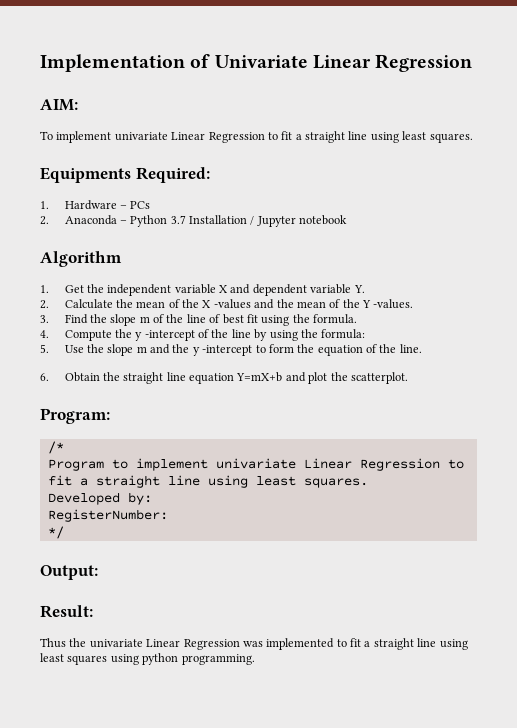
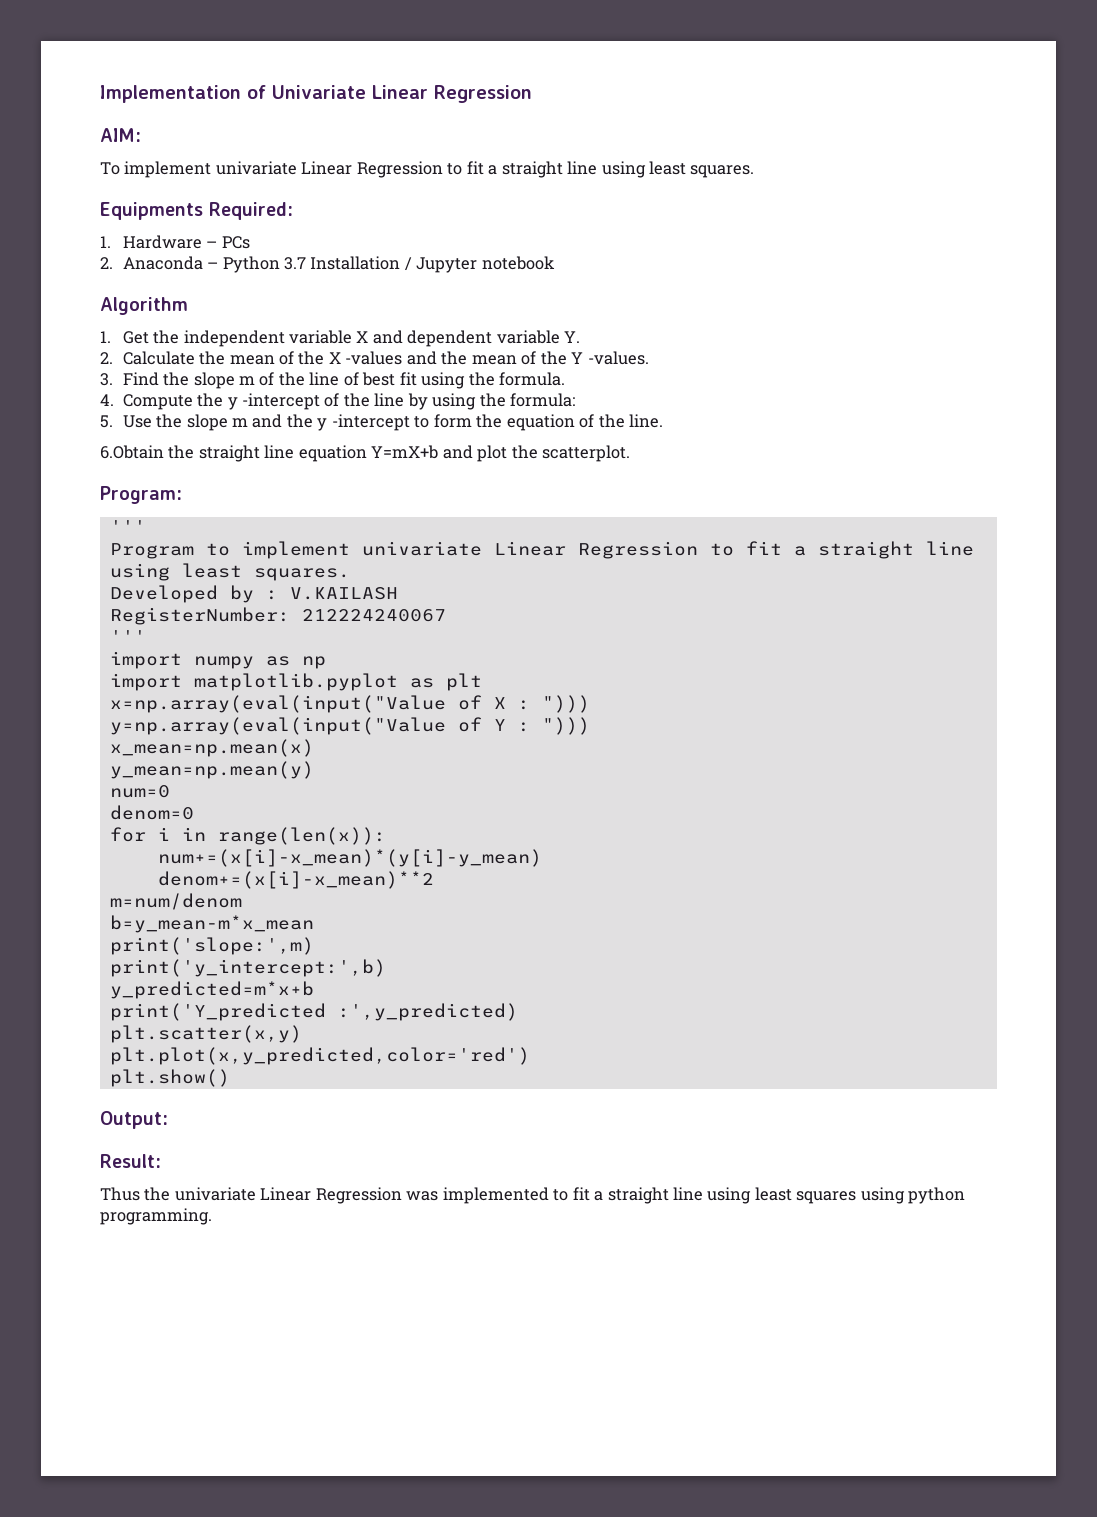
- 6. Obtain the straight line equation Y=mX+b and plot the scatterplot.
+ 6.Obtain the straight line equation Y=mX+b and plot the scatterplot.
  Program:
- /*
+ '''
- Developed by:
- RegisterNumber:
- */
+ Developed by : V.KAILASH
+ RegisterNumber: 212224240067
+ '''
+ import numpy as np
+ import matplotlib.pyplot as plt
+ x=np.array(eval(input("Value of X : ")))
+ y=np.array(eval(input("Value of Y : ")))
+ x_mean=np.mean(x)
+ y_mean=np.mean(y)
+ num=0
+ denom=0
+ for i in range(len(x)):
+ num+=(x[i]-x_mean)*(y[i]-y_mean)
+ denom+=(x[i]-x_mean)**2
+ m=num/denom
+ b=y_mean-m*x_mean
+ print('slope:',m)
+ print('y_intercept:',b)
+ y_predicted=m*x+b
+ print('Y_predicted :',y_predicted)
+ plt.scatter(x,y)
+ plt.plot(x,y_predicted,color='red')
+ plt.show()

